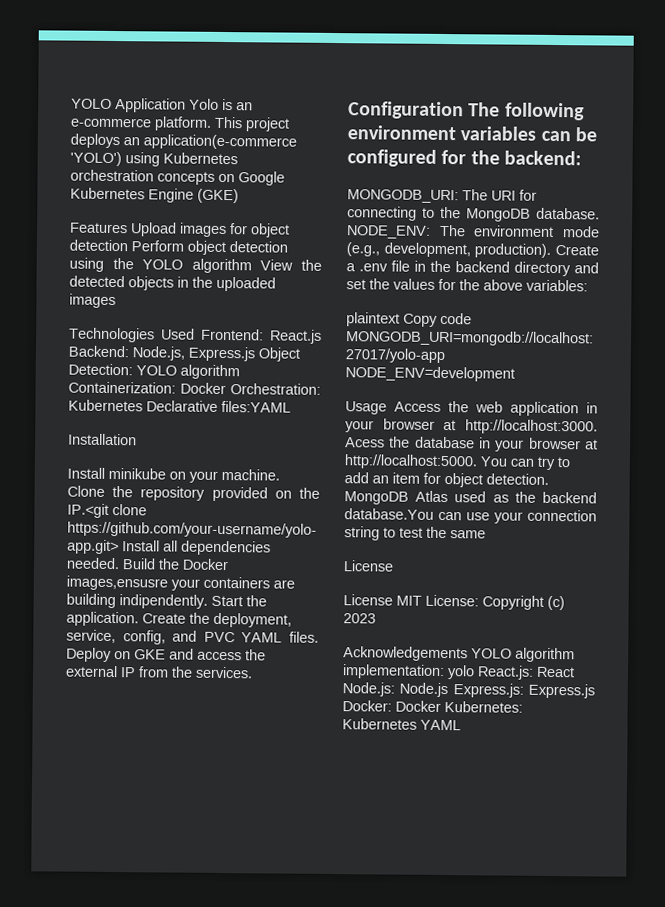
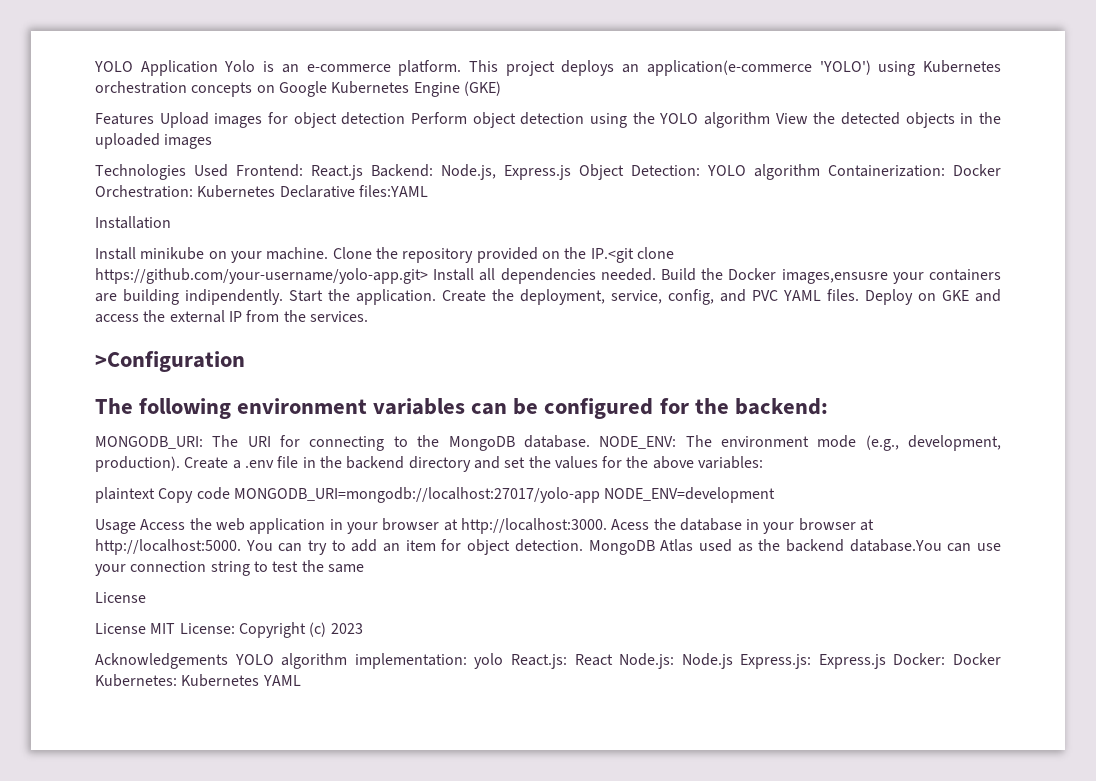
- Configuration The following environment variables can be configured for the backend:
+ >Configuration
+ The following environment variables can be configured for the backend:

